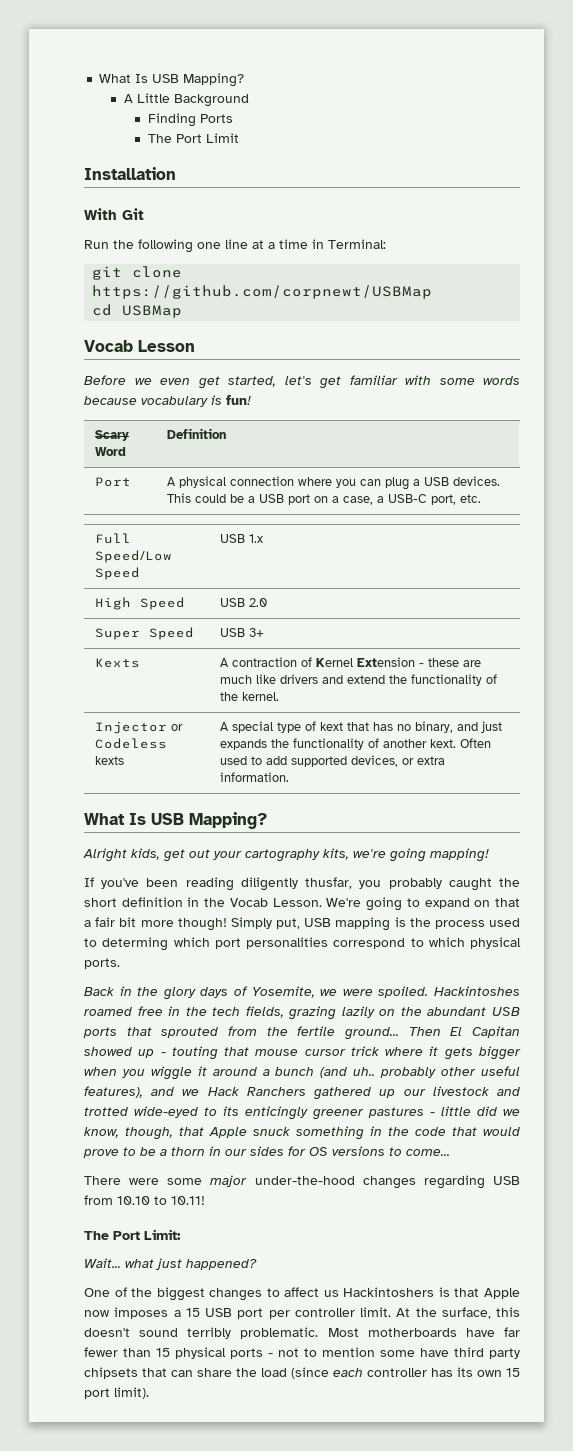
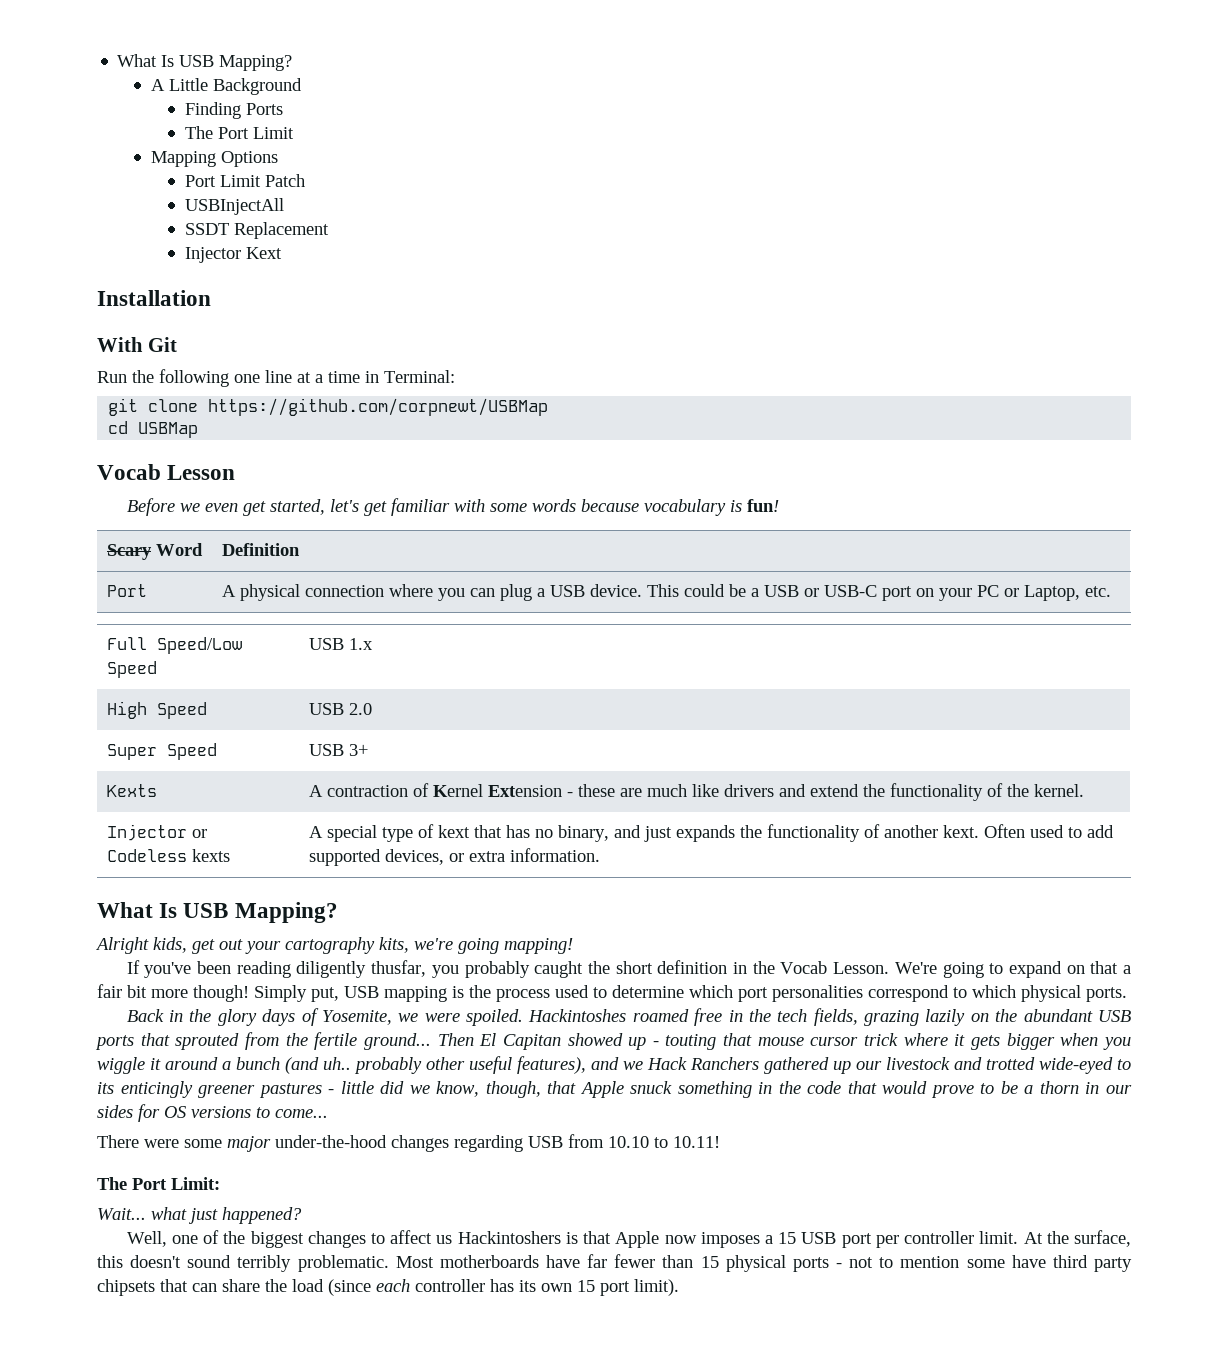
+ Mapping Options
+ Port Limit Patch
+ USBInjectAll
+ SSDT Replacement
+ Injector Kext
- Port | A physical connection where you can plug a USB devices. This could be a USB port on a case, a USB-C port, etc.
+ Port | A physical connection where you can plug a USB device. This could be a USB or USB-C port on your PC or Laptop, etc.
- Simply put, USB mapping is the process used to determing which port personalities correspond to which physical ports.
+ Simply put, USB mapping is the process used to determine which port personalities correspond to which physical ports.
- One of the biggest changes to affect us Hackintoshers is that Apple now imposes a 15 USB port per controller limit.
+ Well, one of the biggest changes to affect us Hackintoshers is that Apple now imposes a 15 USB port per controller limit.

